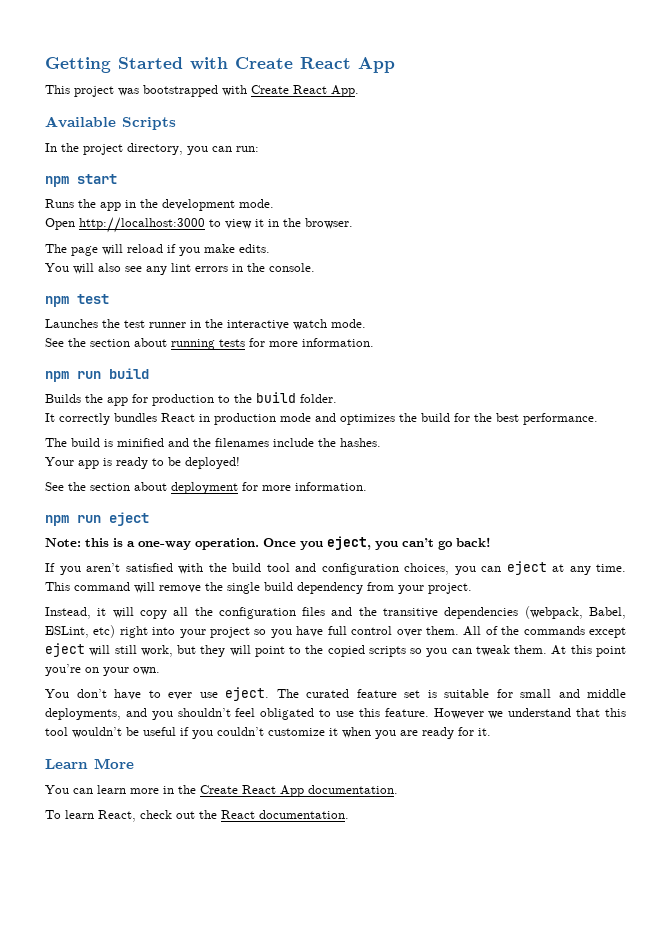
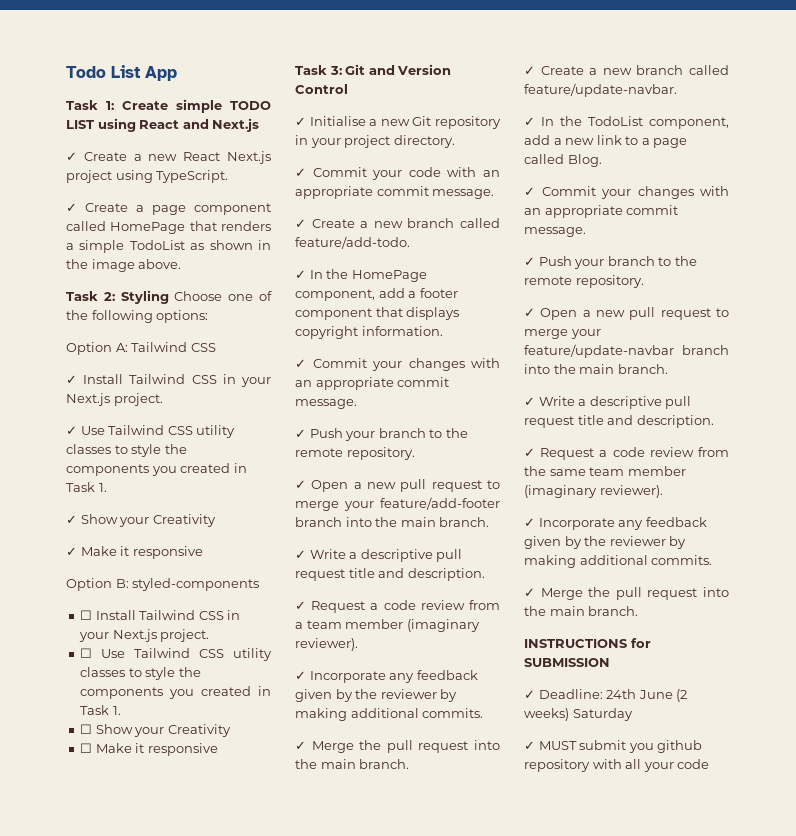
- Getting Started with Create React App
- This project was bootstrapped with Create React App.
- Available Scripts
- In the project directory, you can run:
- npm start
- Runs the app in the development mode.
- Open http://localhost:3000 to view it in the browser.
- The page will reload if you make edits.
- You will also see any lint errors in the console.
- npm test
- Launches the test runner in the interactive watch mode.
- See the section about running tests for more information.
- npm run build
- Builds the app for production to the build folder.
- It correctly bundles React in production mode and optimizes the build for the best performance.
- The build is minified and the filenames include the hashes.
- Your app is ready to be deployed!
- See the section about deployment for more information.
- npm run eject
- Note: this is a one-way operation. Once you eject, you can’t go back!
- If you aren’t satisfied with the build tool and configuration choices, you can eject at any time. This command will remove the single build dependency from your project.
- Instead, it will copy all the configuration files and the transitive dependencies (webpack, Babel, ESLint, etc) right into your project so you have full control over them. All of the commands except eject will still work, but they will point to the copied scripts so you can tweak them. At this point you’re on your own.
- You don’t have to ever use eject. The curated feature set is suitable for small and middle deployments, and you shouldn’t feel obligated to use this feature. However we understand that this tool wouldn’t be useful if you couldn’t customize it when you are ready for it.
- Learn More
- You can learn more in the Create React App documentation.
- To learn React, check out the React documentation.
+ Todo List App
+ Task 1: Create simple TODO LIST using React and Next.js
+ ✓ Create a new React Next.js project using TypeScript.
+ ✓ Create a page component called HomePage that renders a simple TodoList as shown in the image above.
+ Task 2: Styling Choose one of the following options:
+ Option A: Tailwind CSS
+ ✓ Install Tailwind CSS in your Next.js project.
+ ✓ Use Tailwind CSS utility classes to style the components you created in Task 1.
+ ✓ Show your Creativity
+ ✓ Make it responsive
+ Option B: styled-components
+ ☐ Install Tailwind CSS in your Next.js project.
+ ☐ Use Tailwind CSS utility classes to style the components you created in Task 1.
+ ☐ Show your Creativity
+ ☐ Make it responsive
+ Task 3: Git and Version Control
+ ✓ Initialise a new Git repository in your project directory.
+ ✓ Commit your code with an appropriate commit message.
+ ✓ Create a new branch called feature/add-todo.
+ ✓ In the HomePage component, add a footer component that displays copyright information.
+ ✓ Commit your changes with an appropriate commit message.
+ ✓ Push your branch to the remote repository.
+ ✓ Open a new pull request to merge your feature/add-footer branch into the main branch.
+ ✓ Write a descriptive pull request title and description.
+ ✓ Request a code review from a team member (imaginary reviewer).
+ ✓ Incorporate any feedback given by the reviewer by making additional commits.
+ ✓ Merge the pull request into the main branch.
+ ✓ Create a new branch called feature/update-navbar.
+ ✓ In the TodoList component, add a new link to a page called Blog.
+ ✓ Commit your changes with an appropriate commit message.
+ ✓ Push your branch to the remote repository.
+ ✓ Open a new pull request to merge your feature/update-navbar branch into the main branch.
+ ✓ Write a descriptive pull request title and description.
+ ✓ Request a code review from the same team member (imaginary reviewer).
+ ✓ Incorporate any feedback given by the reviewer by making additional commits.
+ ✓ Merge the pull request into the main branch.
+ INSTRUCTIONS for SUBMISSION
+ ✓ Deadline: 24th June (2 weeks) Saturday
+ ✓ MUST submit you github repository with all your code

